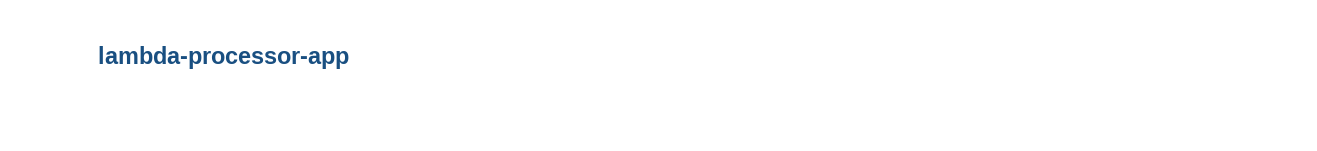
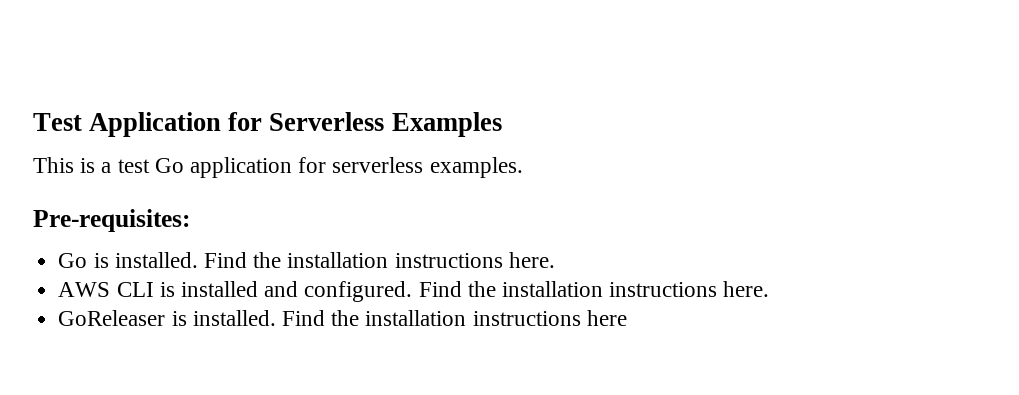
- lambda-processor-app
+ Test Application for Serverless Examples
+ This is a test Go application for serverless examples.
+ Pre-requisites:
+ Go is installed. Find the installation instructions here.
+ AWS CLI is installed and configured. Find the installation instructions here.
+ GoReleaser is installed. Find the installation instructions here

